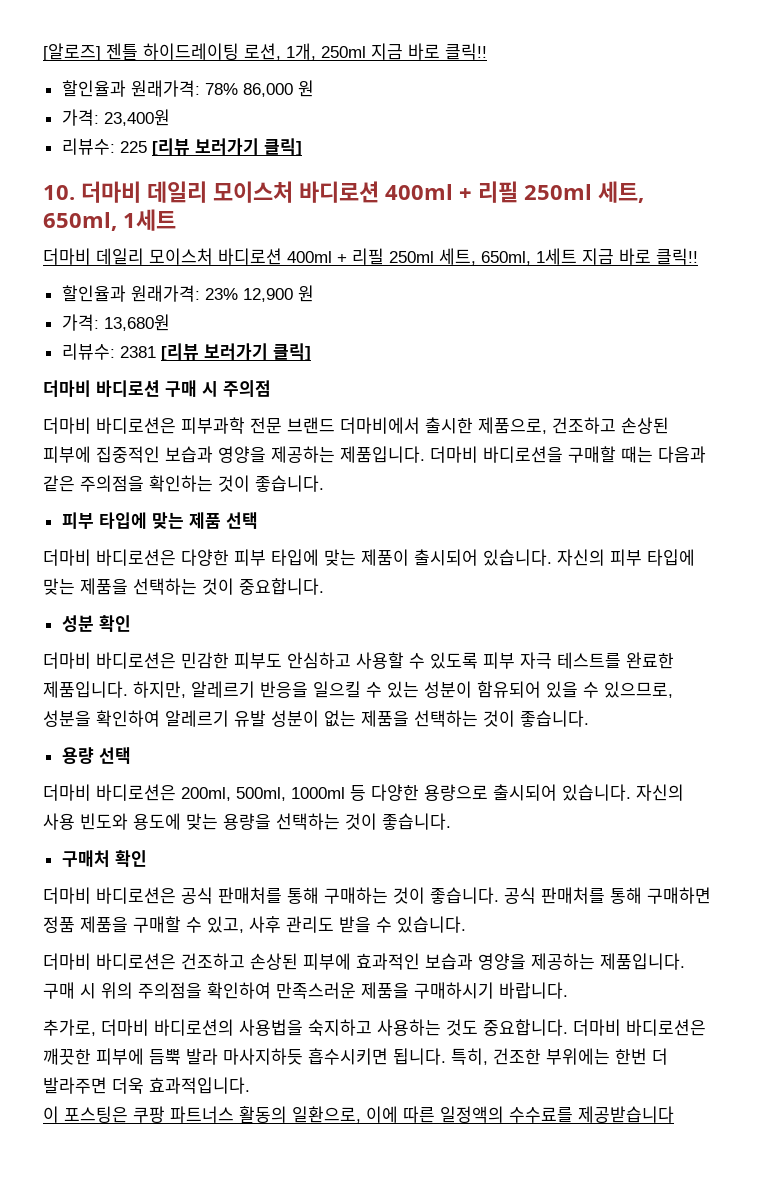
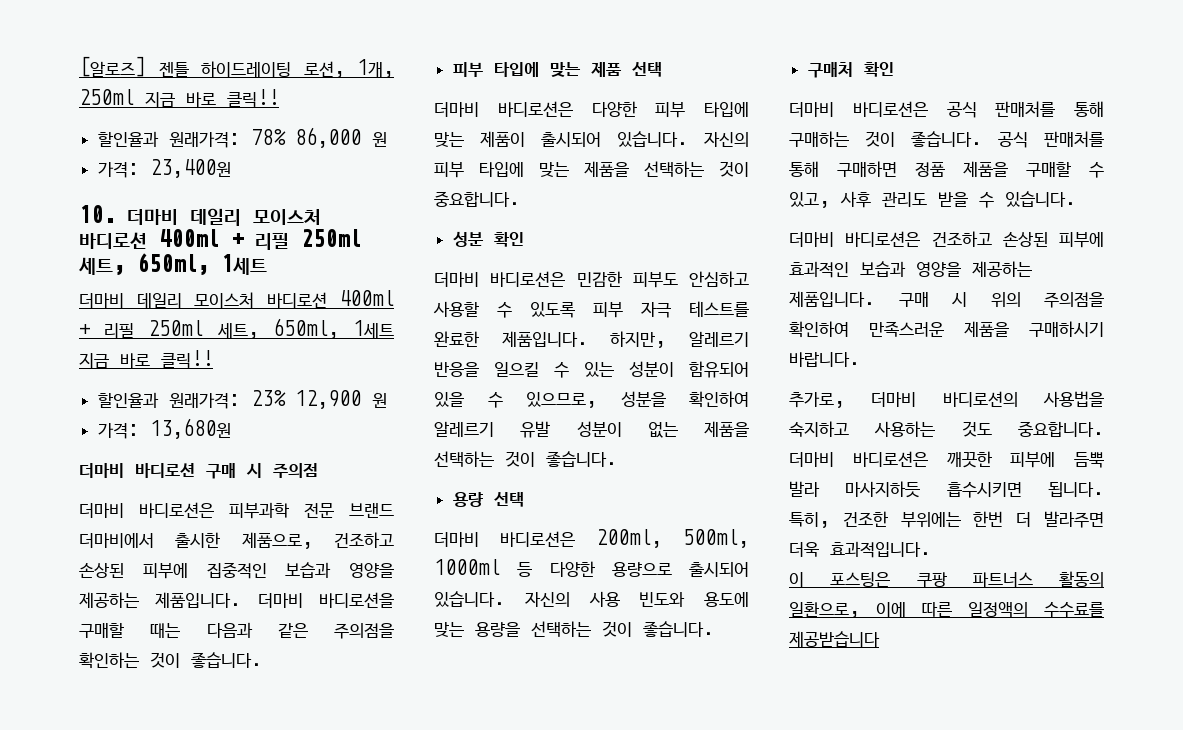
- 리뷰수: 225 [리뷰 보러가기 클릭]
- 리뷰수: 2381 [리뷰 보러가기 클릭]

